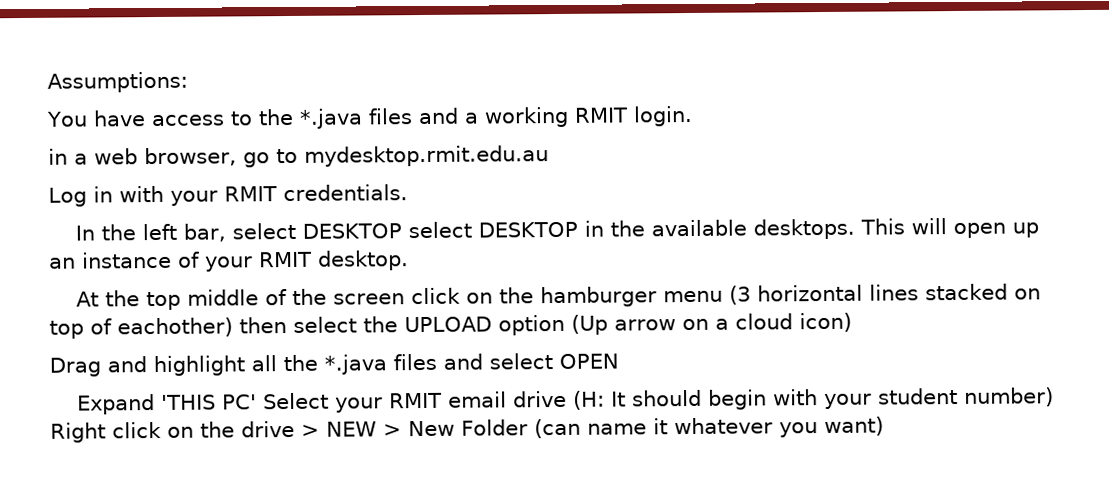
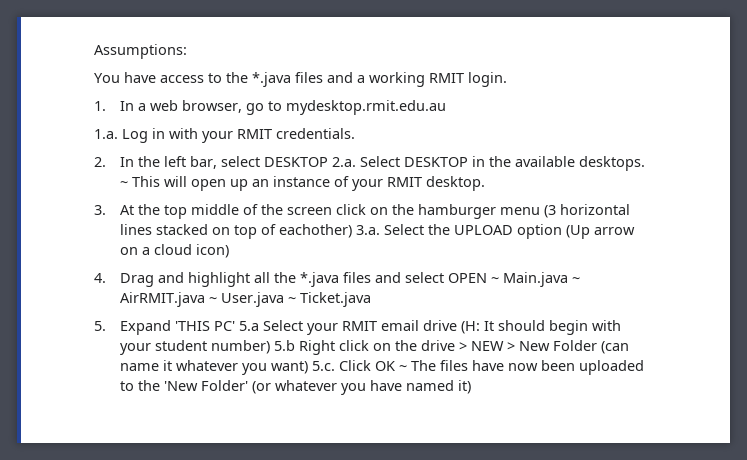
- in a web browser, go to mydesktop.rmit.edu.au
+ 1. In a web browser, go to mydesktop.rmit.edu.au
- Log in with your RMIT credentials.
+ 1.a. Log in with your RMIT credentials.
- In the left bar, select DESKTOP select DESKTOP in the available desktops.
+ 2. In the left bar, select DESKTOP 2.a. Select DESKTOP in the available desktops.
- This will open up an instance of your RMIT desktop.
+ ~ This will open up an instance of your RMIT desktop.
- At the top middle of the screen click on the hamburger menu (3 horizontal lines stacked on top of eachother) then select the UPLOAD option (Up arrow on a cloud icon)
+ 3. At the top middle of the screen click on the hamburger menu (3 horizontal lines stacked on top of eachother) 3.a. Select the UPLOAD option (Up arrow on a cloud icon)
- Drag and highlight all the *.java files and select OPEN
- Expand 'THIS PC' Select your RMIT email drive (H: It should begin with your student number) Right click on the drive > NEW > New Folder (can name it whatever you want)
+ 4. Drag and highlight all the *.java files and select OPEN ~ Main.java ~ AirRMIT.java ~ User.java ~ Ticket.java
+ 5. Expand 'THIS PC' 5.a Select your RMIT email drive (H: It should begin with your student number) 5.b Right click on the drive > NEW > New Folder (can name it whatever you want) 5.c. Click OK ~ The files have now been uploaded to the 'New Folder' (or whatever you have named it)

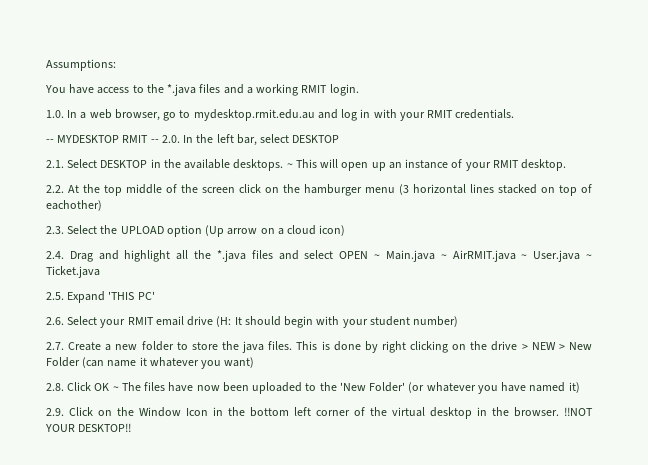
- 1. In a web browser, go to mydesktop.rmit.edu.au
- 1.a. Log in with your RMIT credentials.
+ 1.0. In a web browser, go to mydesktop.rmit.edu.au and log in with your RMIT credentials.
- 2. In the left bar, select DESKTOP 2.a. Select DESKTOP in the available desktops.
+ -- MYDESKTOP RMIT -- 2.0. In the left bar, select DESKTOP
+ 2.1. Select DESKTOP in the available desktops.
- 3. At the top middle of the screen click on the hamburger menu (3 horizontal lines stacked on top of eachother) 3.a. Select the UPLOAD option (Up arrow on a cloud icon)
+ 2.2. At the top middle of the screen click on the hamburger menu (3 horizontal lines stacked on top of eachother)
+ 2.3. Select the UPLOAD option (Up arrow on a cloud icon)
- 4. Drag and highlight all the *.java files and select OPEN ~ Main.java ~ AirRMIT.java ~ User.java ~ Ticket.java
+ 2.4. Drag and highlight all the *.java files and select OPEN ~ Main.java ~ AirRMIT.java ~ User.java ~ Ticket.java
- 5. Expand 'THIS PC' 5.a Select your RMIT email drive (H: It should begin with your student number) 5.b Right click on the drive > NEW > New Folder (can name it whatever you want) 5.c. Click OK ~ The files have now been uploaded to the 'New Folder' (or whatever you have named it)
+ 2.5. Expand 'THIS PC'
+ 2.6. Select your RMIT email drive (H: It should begin with your student number)
+ 2.7. Create a new folder to store the java files. This is done by right clicking on the drive > NEW > New Folder (can name it whatever you want)
+ 2.8. Click OK ~ The files have now been uploaded to the 'New Folder' (or whatever you have named it)
+ 2.9. Click on the Window Icon in the bottom left corner of the virtual desktop in the browser. !!NOT YOUR DESKTOP!!

